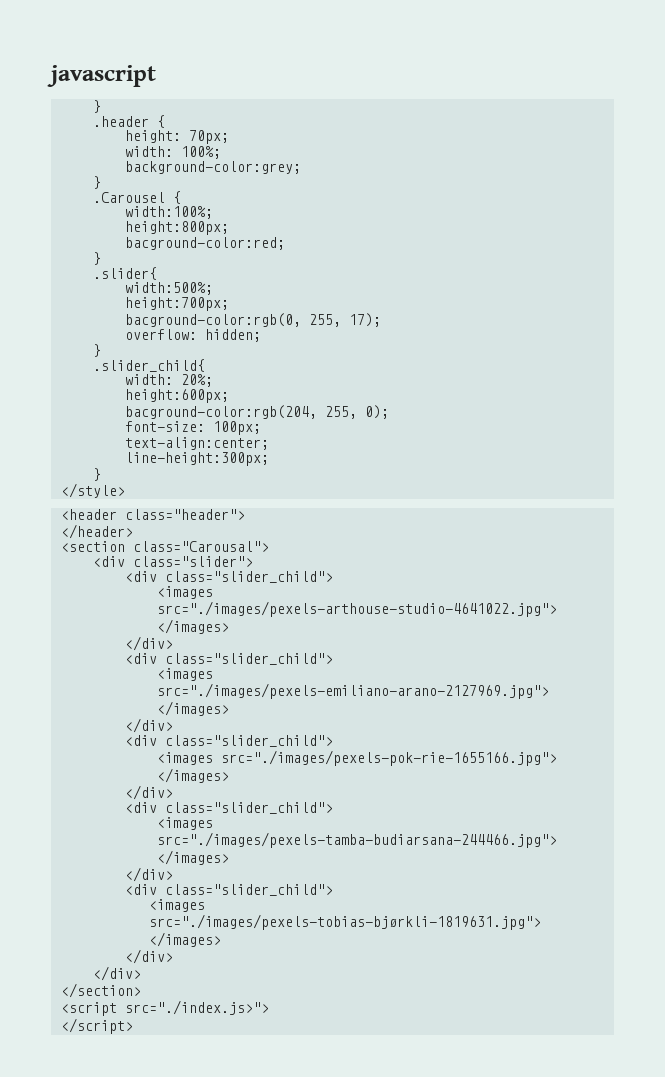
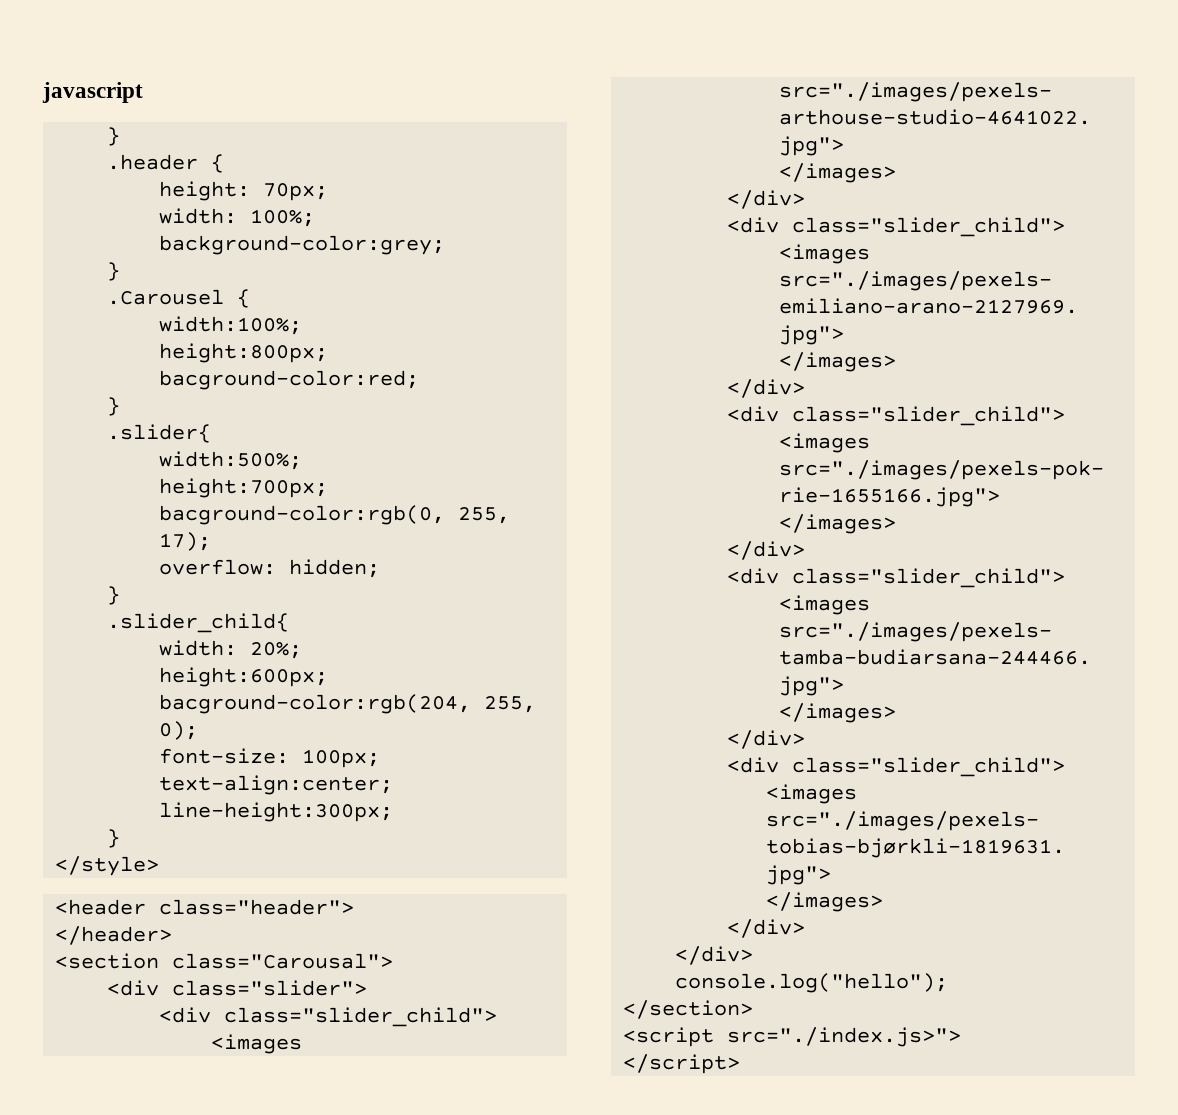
+ console.log("hello");

